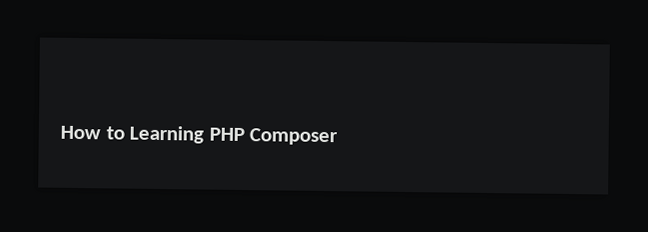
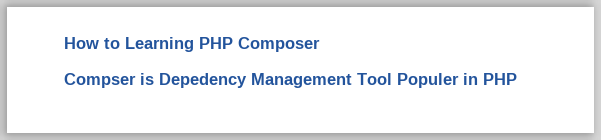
+ Compser is Depedency Management Tool Populer in PHP

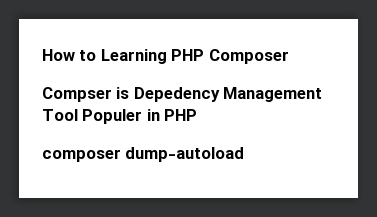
+ composer dump-autoload

